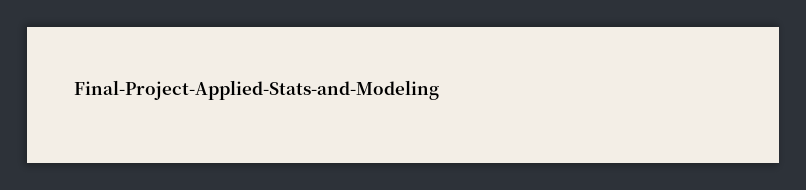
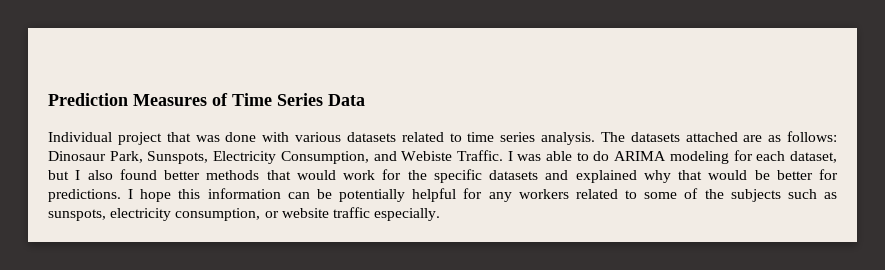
- Final-Project-Applied-Stats-and-Modeling
+ Prediction Measures of Time Series Data
+ Individual project that was done with various datasets related to time series analysis. The datasets attached are as follows: Dinosaur Park, Sunspots, Electricity Consumption, and Webiste Traffic. I was able to do ARIMA modeling for each dataset, but I also found better methods that would work for the specific datasets and explained why that would be better for predictions. I hope this information can be potentially helpful for any workers related to some of the subjects such as sunspots, electricity consumption, or website traffic especially.

